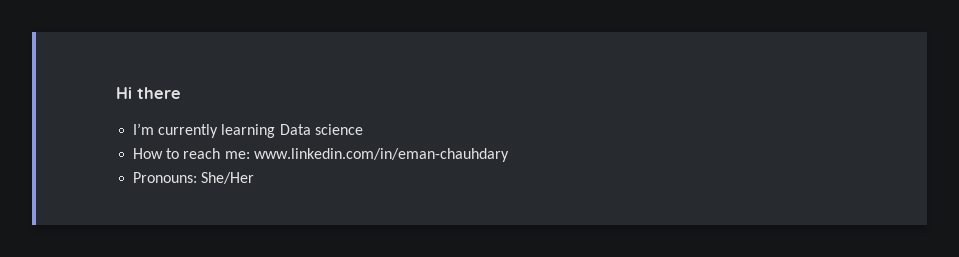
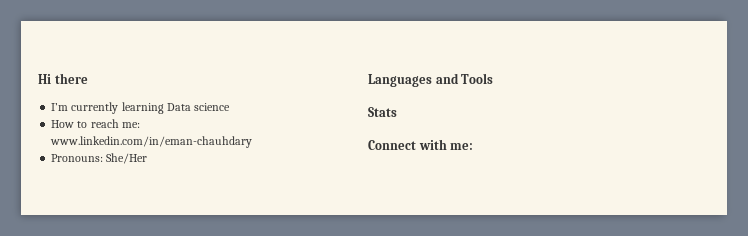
+ Languages and Tools
+ Stats
+ Connect with me:

